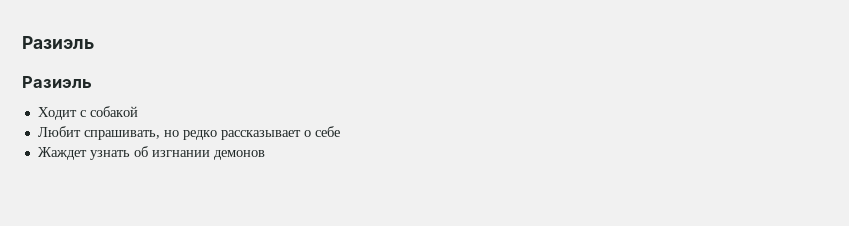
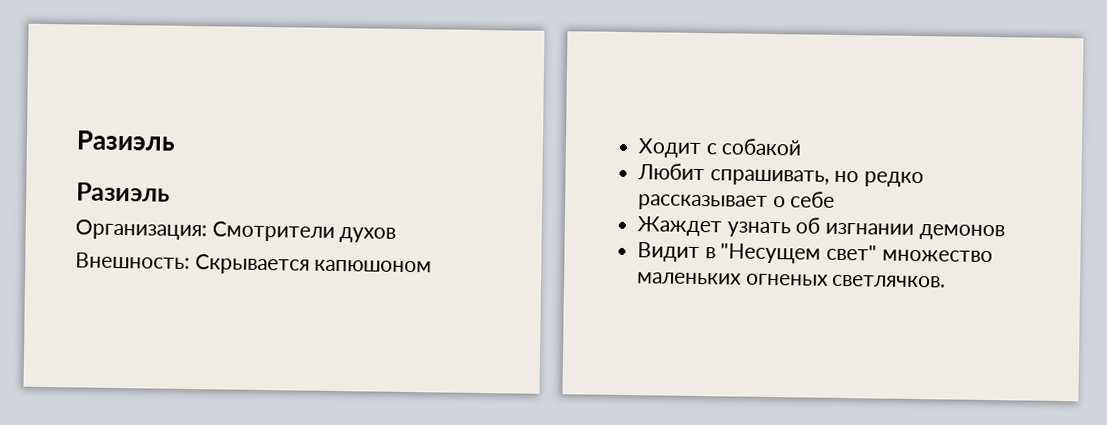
+ Организация: Смотрители духов
+ Внешность: Скрывается капюшоном
+ Видит в "Несущем свет" множество маленьких огненых светлячков.

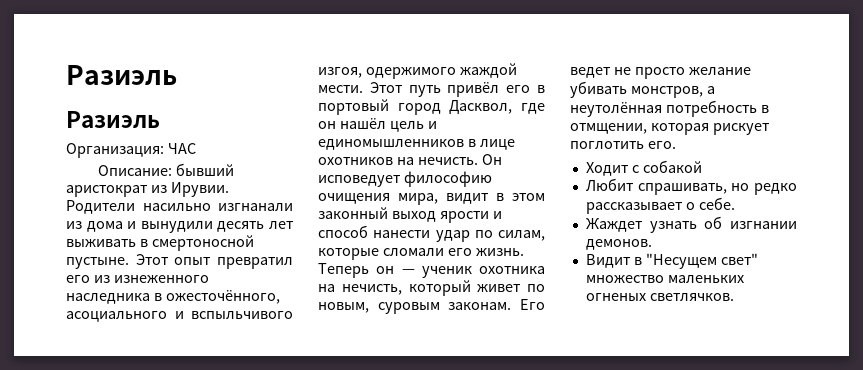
- Организация: Смотрители духов
- Внешность: Скрывается капюшоном
+ Организация: ЧАС
+ Описание: бывший аристократ из Ирувии. Родители насильно изгнанали из дома и вынудили десять лет выживать в смертоносной пустыне. Этот опыт превратил его из изнеженного наследника в ожесточённого, асоциального и вспыльчивого изгоя, одержимого жаждой мести. Этот путь привёл его в портовый город Дасквол, где он нашёл цель и единомышленников в лице охотников на нечисть. Он исповедует философию очищения мира, видит в этом законный выход ярости и способ нанести удар по силам, которые сломали его жизнь. Теперь он — ученик охотника на нечисть, который живет по новым, суровым законам. Его ведет не просто желание убивать монстров, а неутолённая потребность в отмщении, которая рискует поглотить его.
- Любит спрашивать, но редко рассказывает о себе
+ Любит спрашивать, но редко рассказывает о себе.
- Жаждет узнать об изгнании демонов
+ Жаждет узнать об изгнании демонов.

